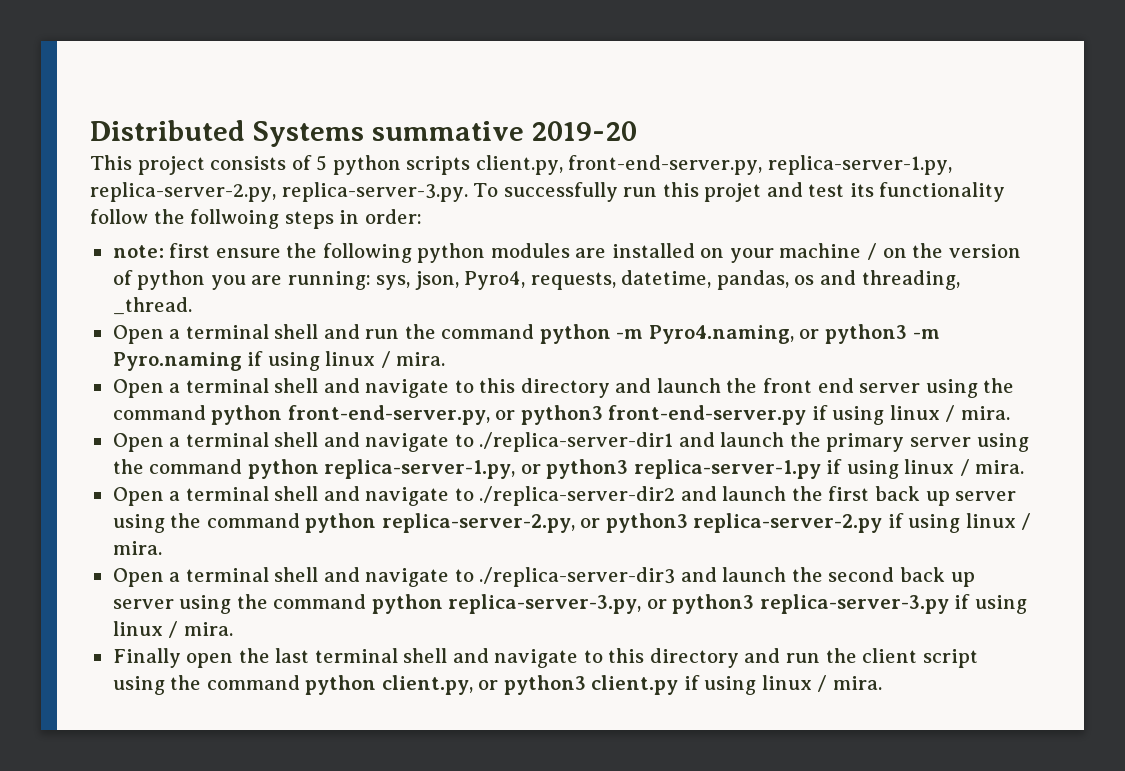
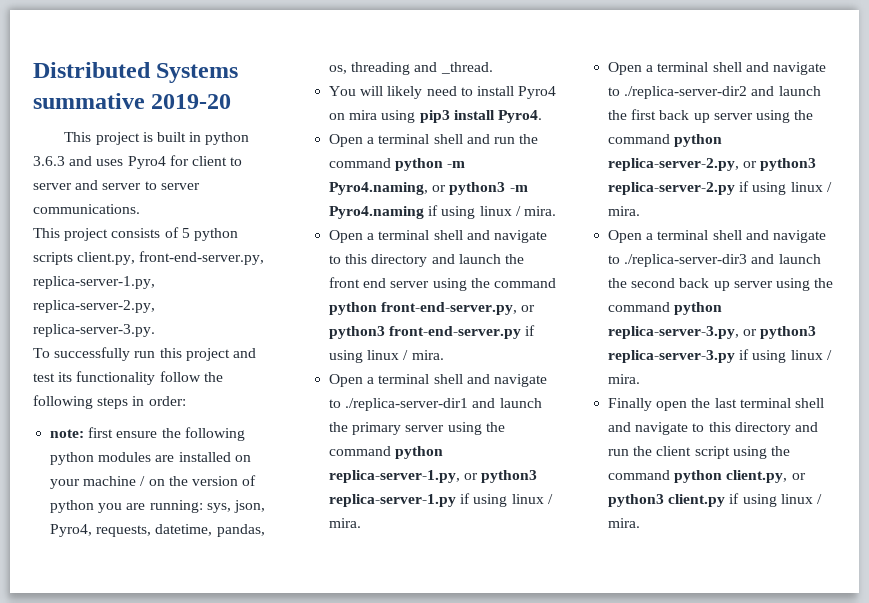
+ This project is built in python 3.6.3 and uses Pyro4 for client to server and server to server communications.
- This project consists of 5 python scripts client.py, front-end-server.py, replica-server-1.py, replica-server-2.py, replica-server-3.py. To successfully run this projet and test its functionality follow the follwoing steps in order:
+ This project consists of 5 python scripts client.py, front-end-server.py, replica-server-1.py, replica-server-2.py, replica-server-3.py.
+ To successfully run this project and test its functionality follow the following steps in order:
- note: first ensure the following python modules are installed on your machine / on the version of python you are running: sys, json, Pyro4, requests, datetime, pandas, os and threading, _thread.
+ note: first ensure the following python modules are installed on your machine / on the version of python you are running: sys, json, Pyro4, requests, datetime, pandas, os, threading and _thread.
+ You will likely need to install Pyro4 on mira using pip3 install Pyro4.
- Open a terminal shell and run the command python -m Pyro4.naming, or python3 -m Pyro.naming if using linux / mira.
+ Open a terminal shell and run the command python -m Pyro4.naming, or python3 -m Pyro4.naming if using linux / mira.

